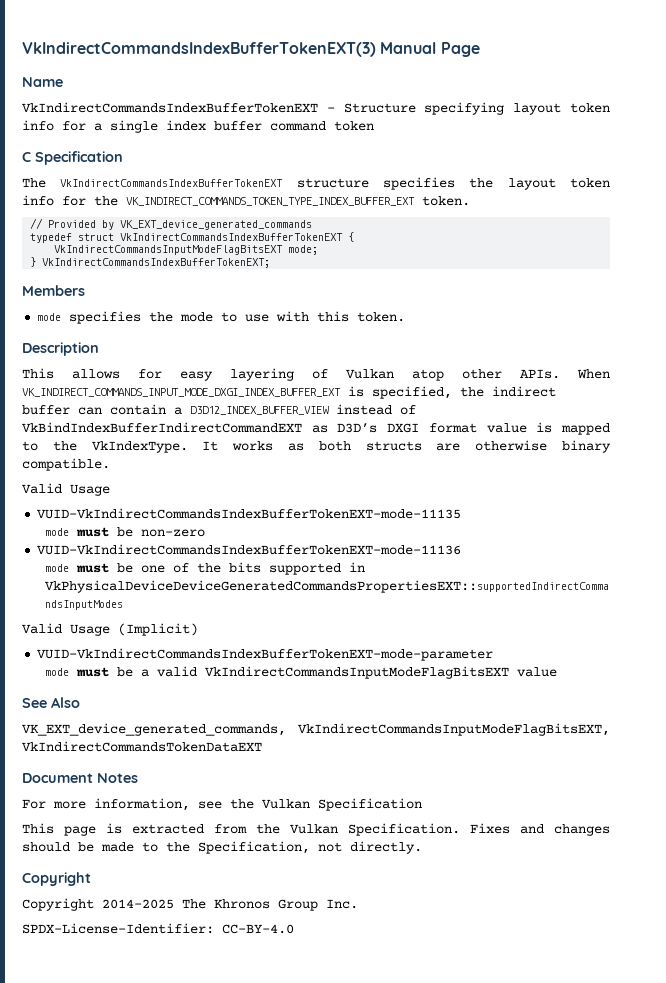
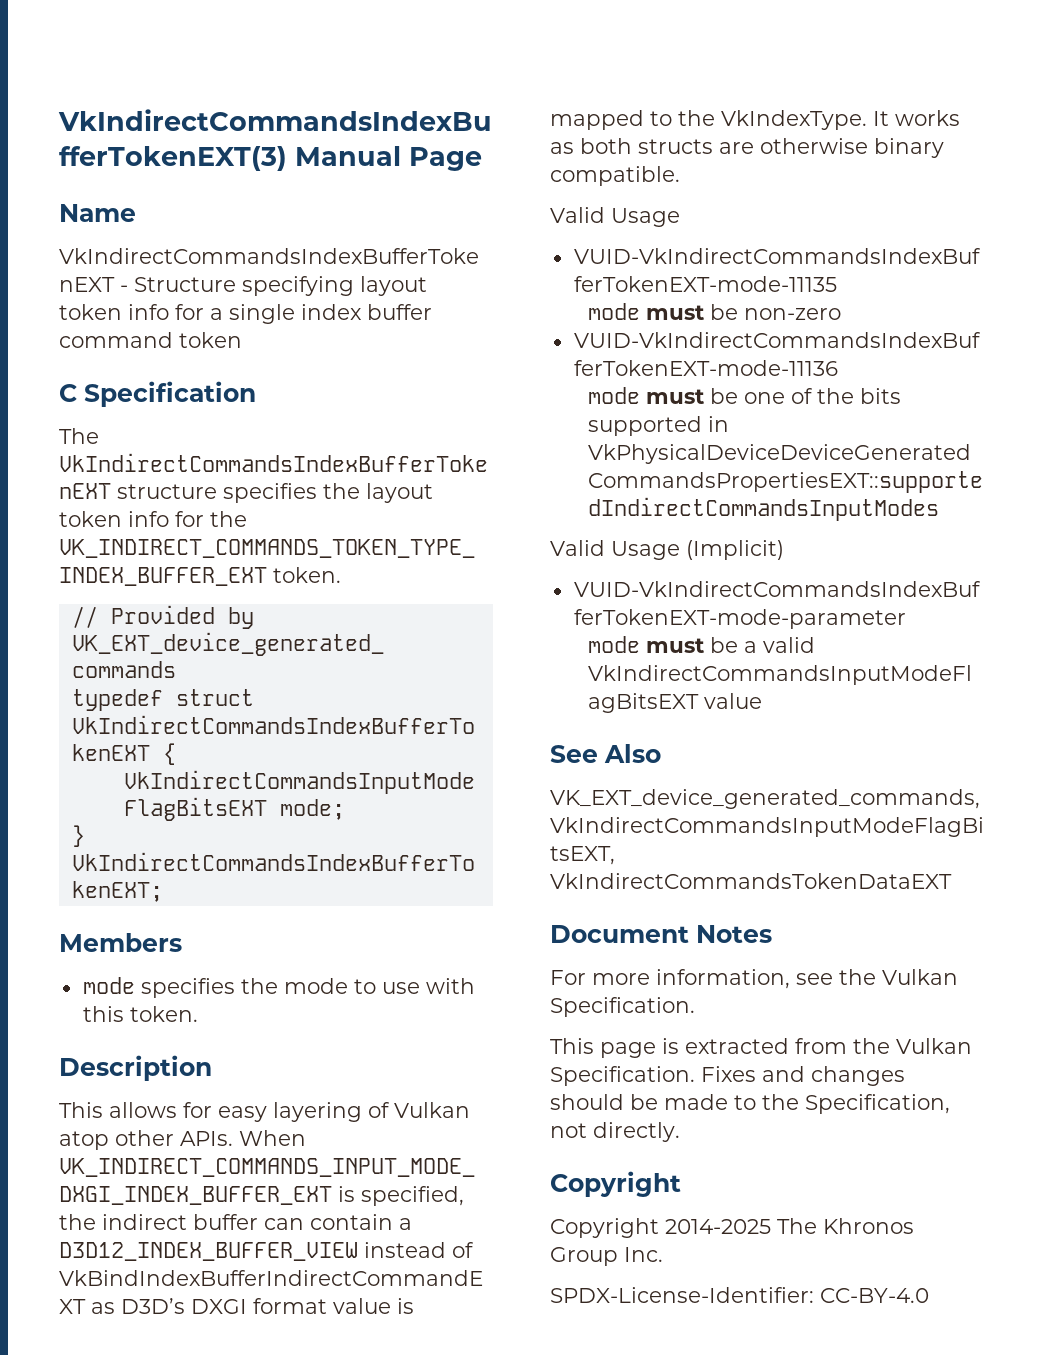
- For more information, see the Vulkan Specification
+ For more information, see the Vulkan Specification.

